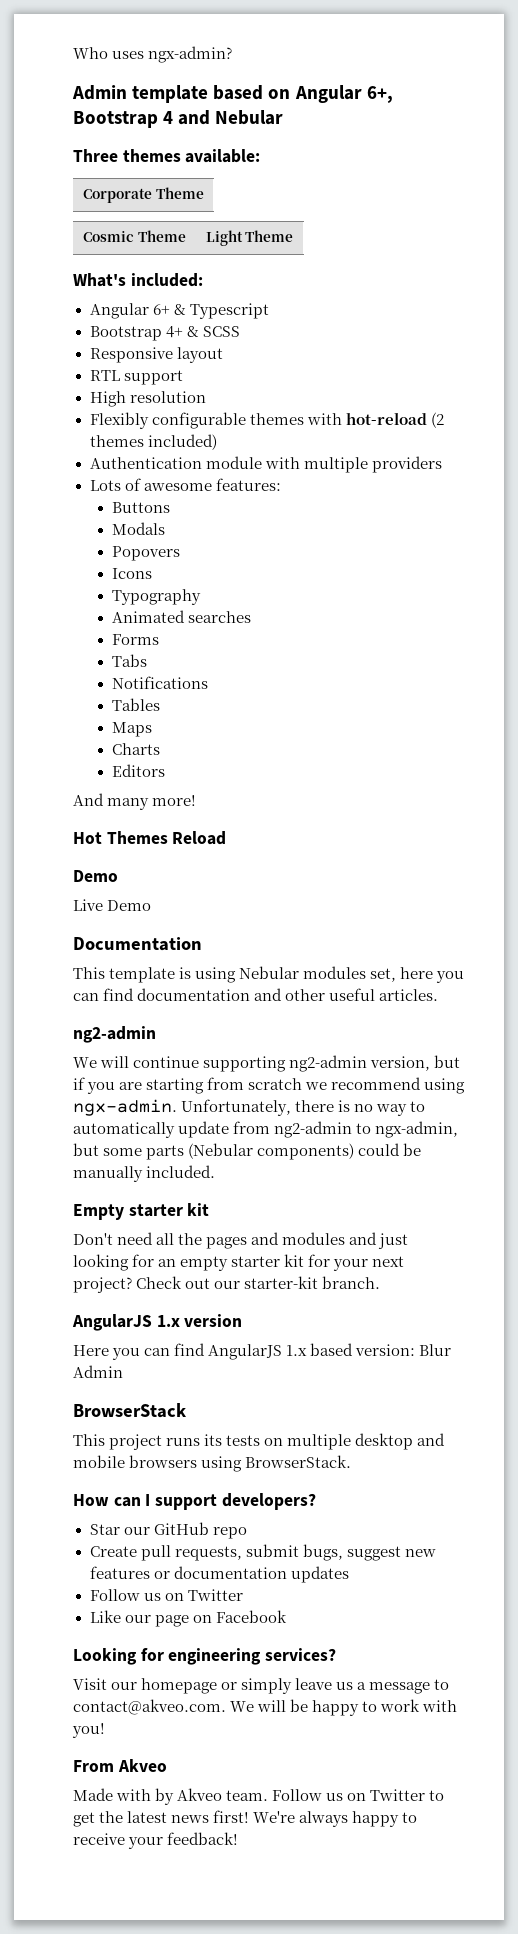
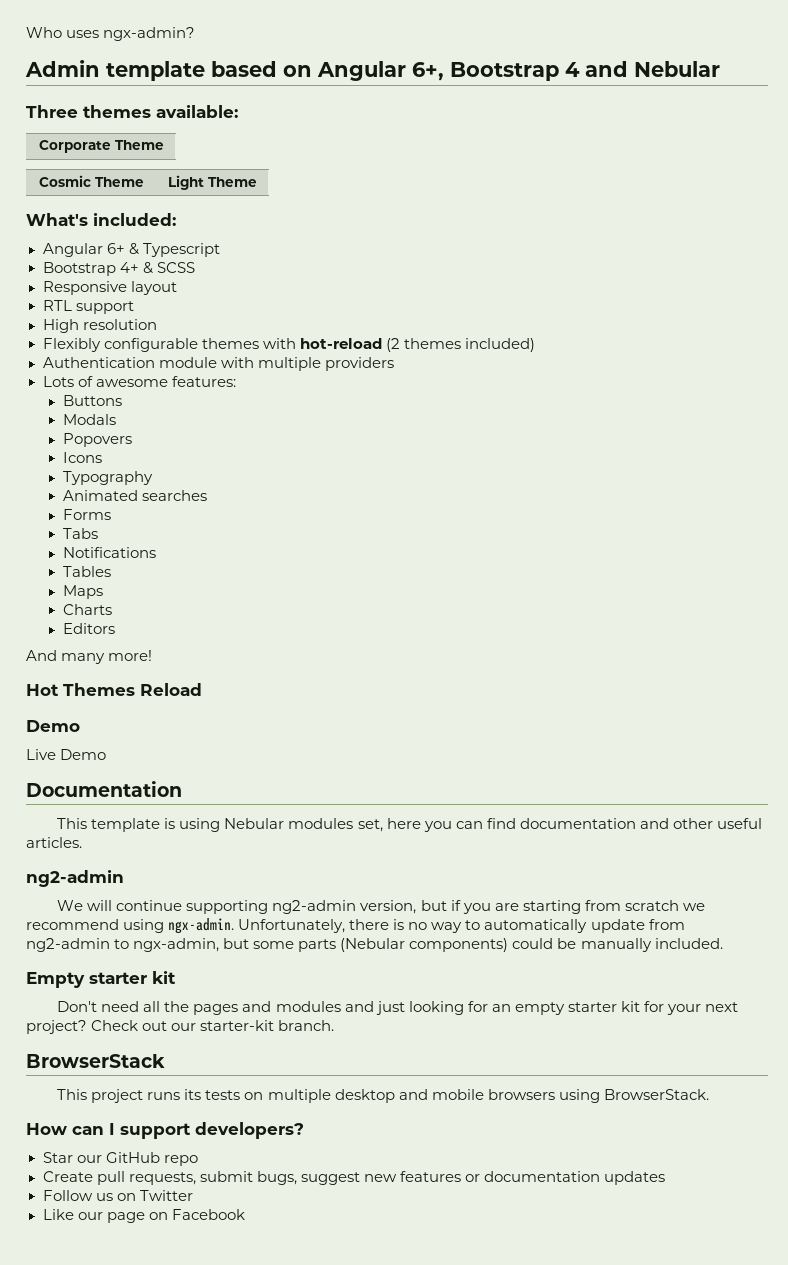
- AngularJS 1.x version
- Here you can find AngularJS 1.x based version: Blur Admin
- Looking for engineering services?
- Visit our homepage or simply leave us a message to contact@akveo.com. We will be happy to work with you!
- From Akveo
- Made with by Akveo team. Follow us on Twitter to get the latest news first! We're always happy to receive your feedback!

